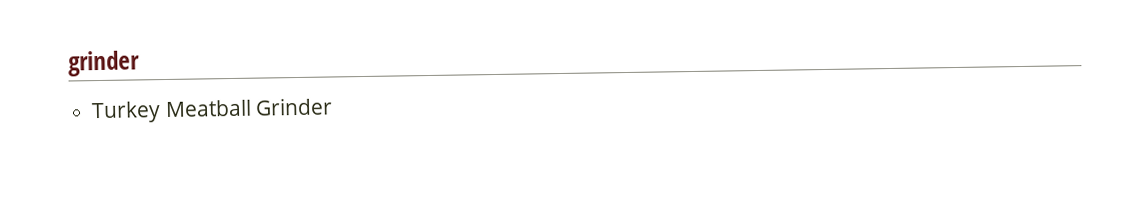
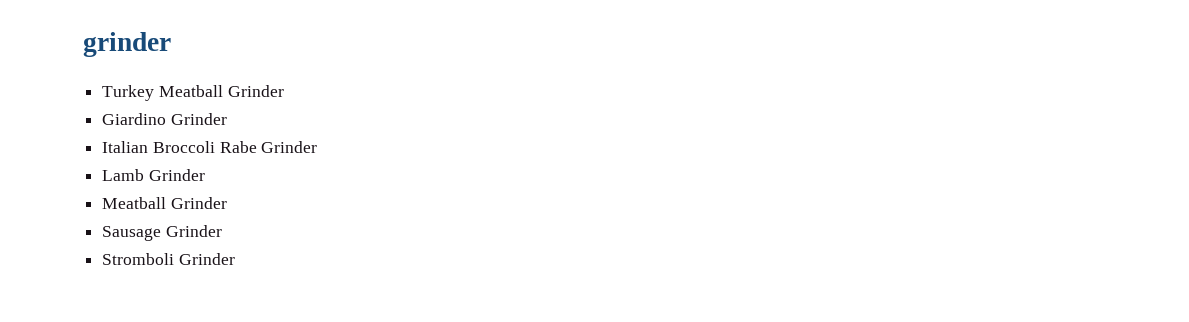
+ Giardino Grinder
+ Italian Broccoli Rabe Grinder
+ Lamb Grinder
+ Meatball Grinder
+ Sausage Grinder
+ Stromboli Grinder

